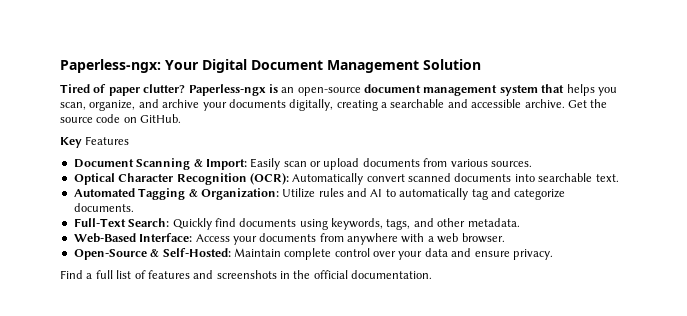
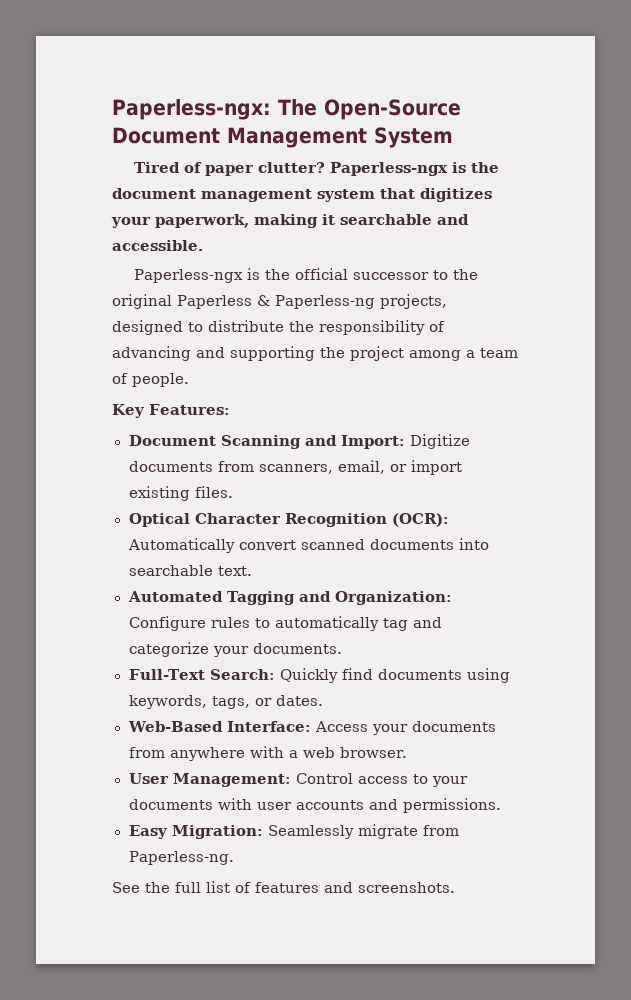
- Paperless-ngx: Your Digital Document Management Solution
+ Paperless-ngx: The Open-Source Document Management System
- Paperless-ngx is an open-source document management system that helps you scan, organize, and archive your documents digitally, creating a searchable and accessible archive. Get the source code on GitHub.
+ Paperless-ngx is the document management system that digitizes your paperwork, making it searchable and accessible.
+ Paperless-ngx is the official successor to the original Paperless & Paperless-ng projects, designed to distribute the responsibility of advancing and supporting the project among a team of people.
- Key Features
+ Key Features:
- Document Scanning & Import: Easily scan or upload documents from various sources.
+ Document Scanning and Import: Digitize documents from scanners, email, or import existing files.
- Automated Tagging & Organization: Utilize rules and AI to automatically tag and categorize documents.
+ Automated Tagging and Organization: Configure rules to automatically tag and categorize your documents.
- Full-Text Search: Quickly find documents using keywords, tags, and other metadata.
+ Full-Text Search: Quickly find documents using keywords, tags, or dates.
- Open-Source & Self-Hosted: Maintain complete control over your data and ensure privacy.
- Find a full list of features and screenshots in the official documentation.
+ User Management: Control access to your documents with user accounts and permissions.
+ Easy Migration: Seamlessly migrate from Paperless-ng.
+ See the full list of features and screenshots.

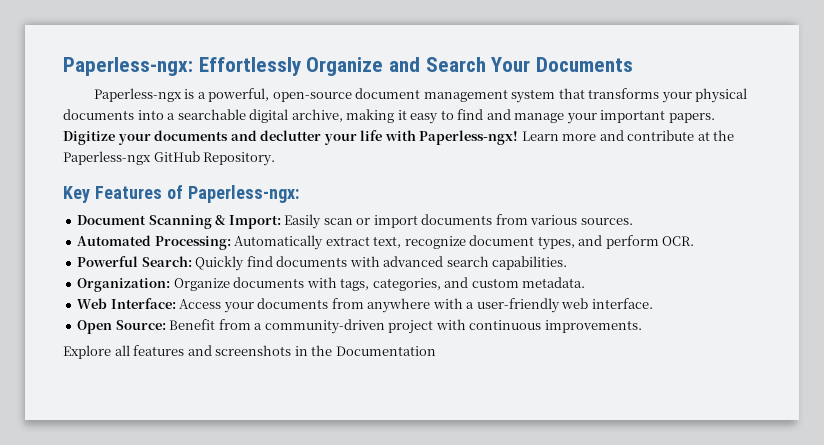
- Paperless-ngx: The Open-Source Document Management System
- Tired of paper clutter? Paperless-ngx is the document management system that digitizes your paperwork, making it searchable and accessible.
- Paperless-ngx is the official successor to the original Paperless & Paperless-ng projects, designed to distribute the responsibility of advancing and supporting the project among a team of people.
- Key Features:
- Document Scanning and Import: Digitize documents from scanners, email, or import existing files.
- Optical Character Recognition (OCR): Automatically convert scanned documents into searchable text.
- Automated Tagging and Organization: Configure rules to automatically tag and categorize your documents.
- Full-Text Search: Quickly find documents using keywords, tags, or dates.
- Web-Based Interface: Access your documents from anywhere with a web browser.
- User Management: Control access to your documents with user accounts and permissions.
- Easy Migration: Seamlessly migrate from Paperless-ng.
- See the full list of features and screenshots.
+ Paperless-ngx: Effortlessly Organize and Search Your Documents
+ Paperless-ngx is a powerful, open-source document management system that transforms your physical documents into a searchable digital archive, making it easy to find and manage your important papers. Digitize your documents and declutter your life with Paperless-ngx! Learn more and contribute at the Paperless-ngx GitHub Repository.
+ Key Features of Paperless-ngx:
+ Document Scanning & Import: Easily scan or import documents from various sources.
+ Automated Processing: Automatically extract text, recognize document types, and perform OCR.
+ Powerful Search: Quickly find documents with advanced search capabilities.
+ Organization: Organize documents with tags, categories, and custom metadata.
+ Web Interface: Access your documents from anywhere with a user-friendly web interface.
+ Open Source: Benefit from a community-driven project with continuous improvements.
+ Explore all features and screenshots in the Documentation

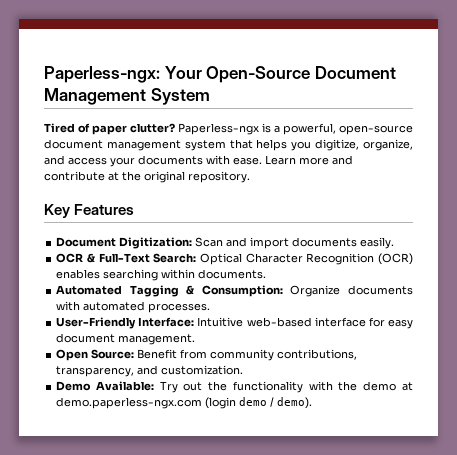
- Paperless-ngx: Effortlessly Organize and Search Your Documents
- Paperless-ngx is a powerful, open-source document management system that transforms your physical documents into a searchable digital archive, making it easy to find and manage your important papers. Digitize your documents and declutter your life with Paperless-ngx!
+ Paperless-ngx: Your Open-Source Document Management System
+ Tired of paper clutter? Paperless-ngx is a powerful, open-source document management system that helps you digitize, organize, and access your documents with ease.
- Learn more and contribute at the Paperless-ngx GitHub Repository.
+ Learn more and contribute at the original repository.
- Key Features of Paperless-ngx:
- Document Scanning & Import: Easily scan or import documents from various sources.
- Automated Processing: Automatically extract text, recognize document types, and perform OCR.
- Powerful Search: Quickly find documents with advanced search capabilities.
- Organization: Organize documents with tags, categories, and custom metadata.
- Web Interface: Access your documents from anywhere with a user-friendly web interface.
- Open Source: Benefit from a community-driven project with continuous improvements.
- Explore all features and screenshots in the Documentation
+ Key Features
+ Document Digitization: Scan and import documents easily.
+ OCR & Full-Text Search: Optical Character Recognition (OCR) enables searching within documents.
+ Automated Tagging & Consumption: Organize documents with automated processes.
+ User-Friendly Interface: Intuitive web-based interface for easy document management.
+ Open Source: Benefit from community contributions, transparency, and customization.
+ Demo Available: Try out the functionality with the demo at demo.paperless-ngx.com (login demo / demo).

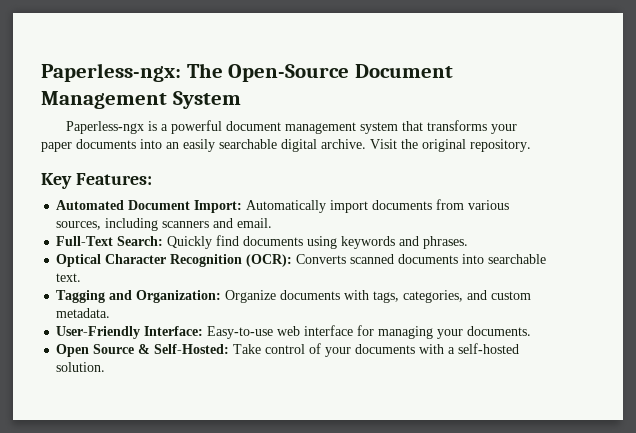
- Paperless-ngx: Your Open-Source Document Management System
+ Paperless-ngx: The Open-Source Document Management System
- Tired of paper clutter? Paperless-ngx is a powerful, open-source document management system that helps you digitize, organize, and access your documents with ease. Learn more and contribute at the original repository.
- Key Features
- Document Digitization: Scan and import documents easily.
- OCR & Full-Text Search: Optical Character Recognition (OCR) enables searching within documents.
- Automated Tagging & Consumption: Organize documents with automated processes.
- User-Friendly Interface: Intuitive web-based interface for easy document management.
- Open Source: Benefit from community contributions, transparency, and customization.
- Demo Available: Try out the functionality with the demo at demo.paperless-ngx.com (login demo / demo).
+ Paperless-ngx is a powerful document management system that transforms your paper documents into an easily searchable digital archive. Visit the original repository.
+ Key Features:
+ Automated Document Import: Automatically import documents from various sources, including scanners and email.
+ Full-Text Search: Quickly find documents using keywords and phrases.
+ Optical Character Recognition (OCR): Converts scanned documents into searchable text.
+ Tagging and Organization: Organize documents with tags, categories, and custom metadata.
+ User-Friendly Interface: Easy-to-use web interface for managing your documents.
+ Open Source & Self-Hosted: Take control of your documents with a self-hosted solution.

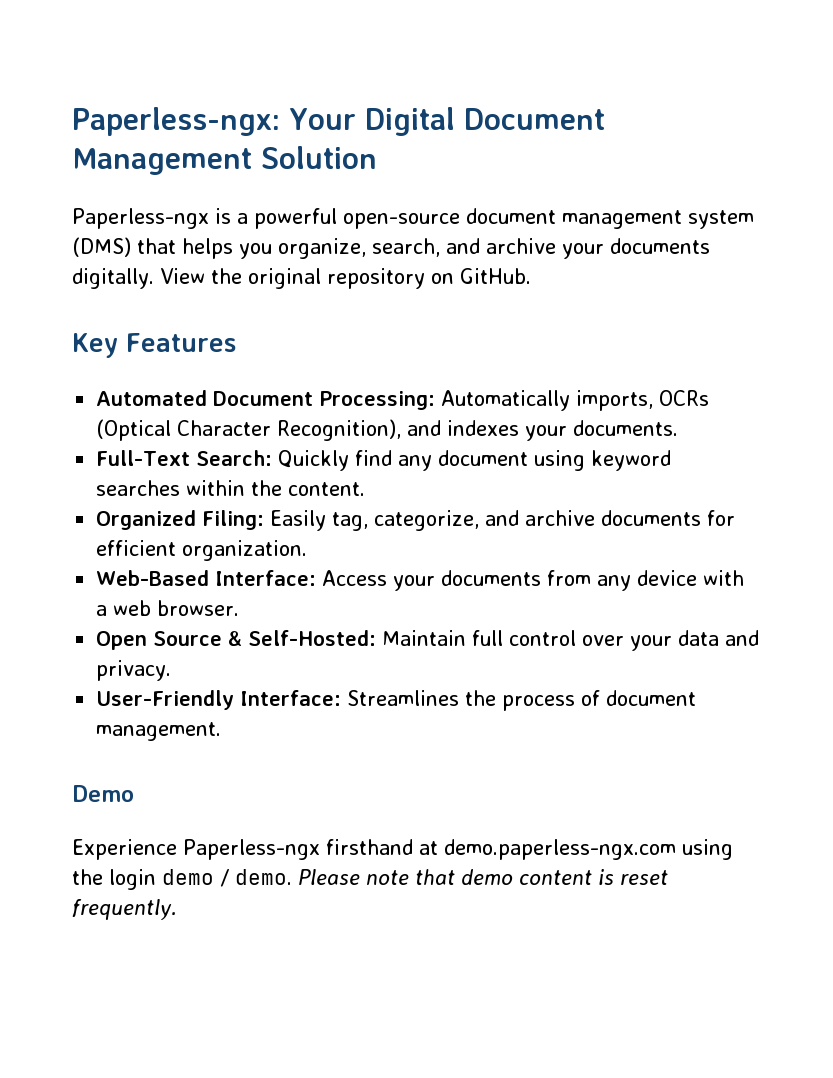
- Paperless-ngx: The Open-Source Document Management System
+ Paperless-ngx: Your Digital Document Management Solution
- Paperless-ngx is a powerful document management system that transforms your paper documents into an easily searchable digital archive. Visit the original repository.
+ Paperless-ngx is a powerful open-source document management system (DMS) that helps you organize, search, and archive your documents digitally. View the original repository on GitHub.
- Key Features:
+ Key Features
- Automated Document Import: Automatically import documents from various sources, including scanners and email.
- Full-Text Search: Quickly find documents using keywords and phrases.
- Optical Character Recognition (OCR): Converts scanned documents into searchable text.
- Tagging and Organization: Organize documents with tags, categories, and custom metadata.
- User-Friendly Interface: Easy-to-use web interface for managing your documents.
- Open Source & Self-Hosted: Take control of your documents with a self-hosted solution.
+ Automated Document Processing: Automatically imports, OCRs (Optical Character Recognition), and indexes your documents.
+ Full-Text Search: Quickly find any document using keyword searches within the content.
+ Organized Filing: Easily tag, categorize, and archive documents for efficient organization.
+ Web-Based Interface: Access your documents from any device with a web browser.
+ Open Source & Self-Hosted: Maintain full control over your data and privacy.
+ User-Friendly Interface: Streamlines the process of document management.
+ Demo
+ Experience Paperless-ngx firsthand at demo.paperless-ngx.com using the login demo / demo. Please note that demo content is reset frequently.

